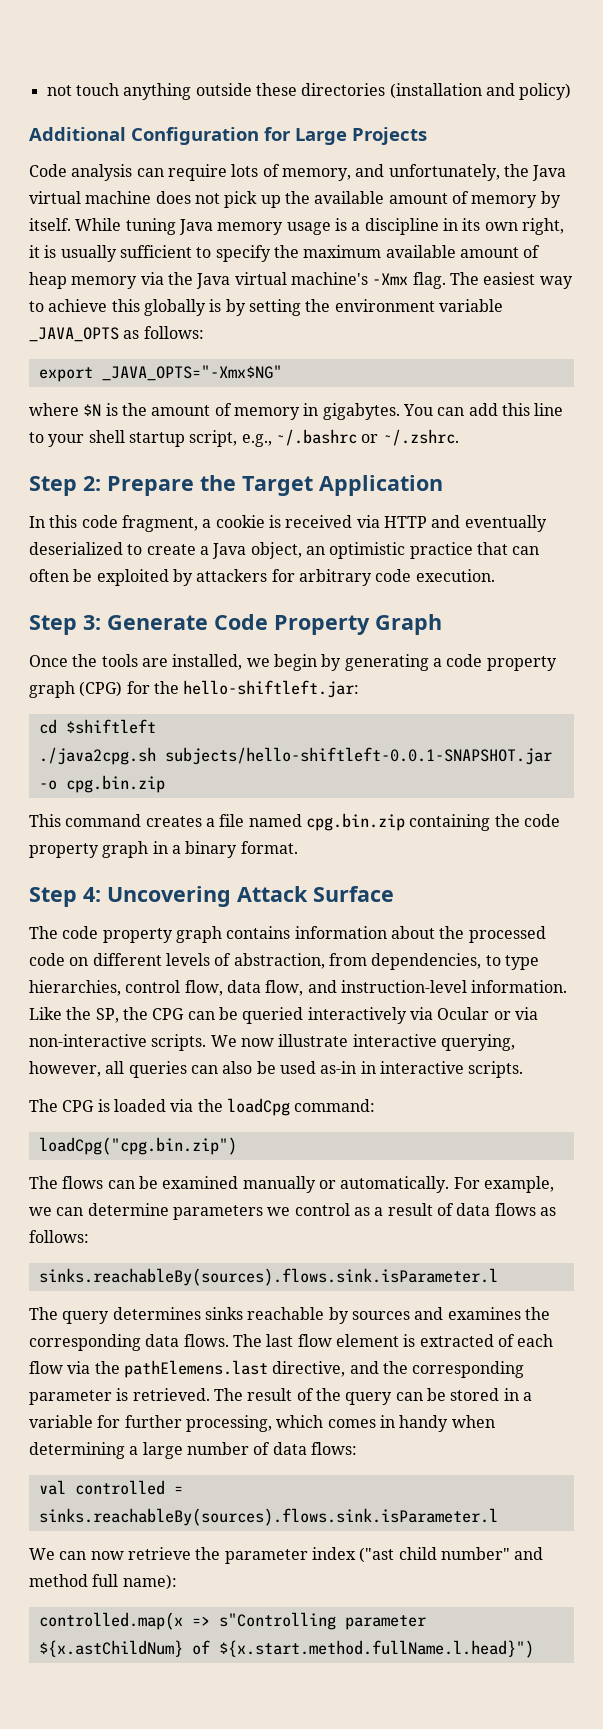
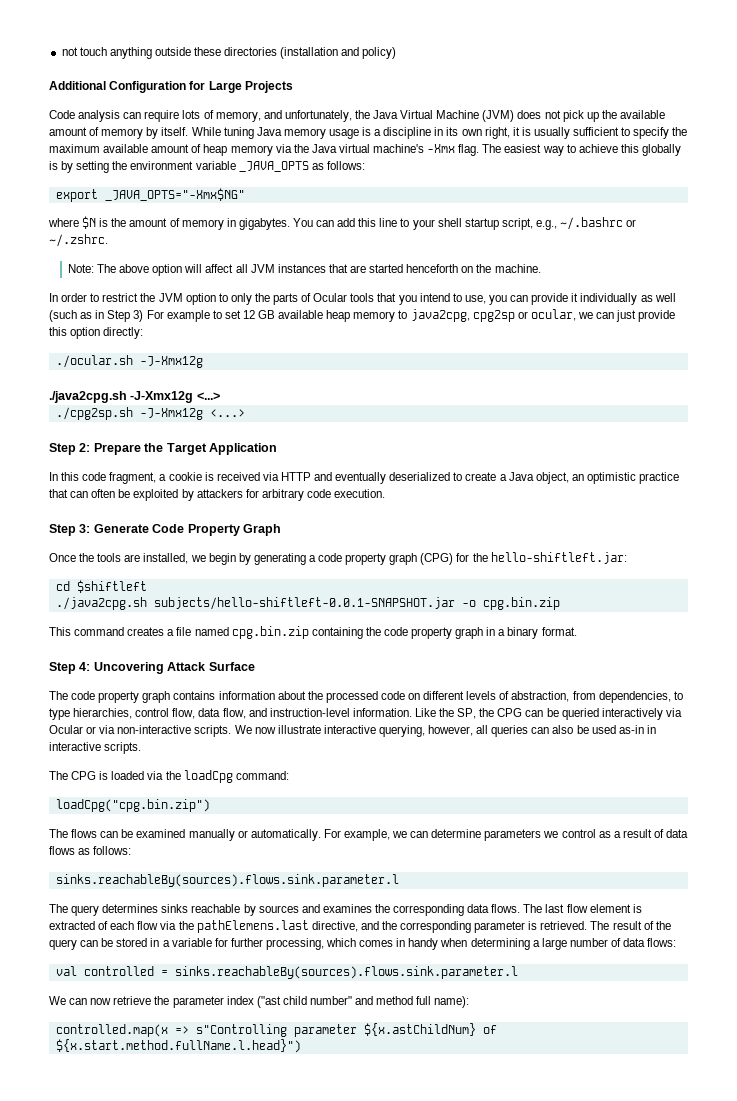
- Code analysis can require lots of memory, and unfortunately, the Java virtual machine does not pick up the available amount of memory by itself.
+ Code analysis can require lots of memory, and unfortunately, the Java Virtual Machine (JVM) does not pick up the available amount of memory by itself.
+ Note: The above option will affect all JVM instances that are started henceforth on the machine.
+ In order to restrict the JVM option to only the parts of Ocular tools that you intend to use, you can provide it individually as well (such as in Step 3) For example to set 12 GB available heap memory to java2cpg, cpg2sp or ocular, we can just provide this option directly:
+ ./ocular.sh -J-Xmx12g
+ ./java2cpg.sh -J-Xmx12g <...>
+ ./cpg2sp.sh -J-Xmx12g <...>
  For example, we can determine parameters we control as a result of data flows as follows:
- sinks.reachableBy(sources).flows.sink.isParameter.l
+ sinks.reachableBy(sources).flows.sink.parameter.l
- val controlled = sinks.reachableBy(sources).flows.sink.isParameter.l
+ val controlled = sinks.reachableBy(sources).flows.sink.parameter.l

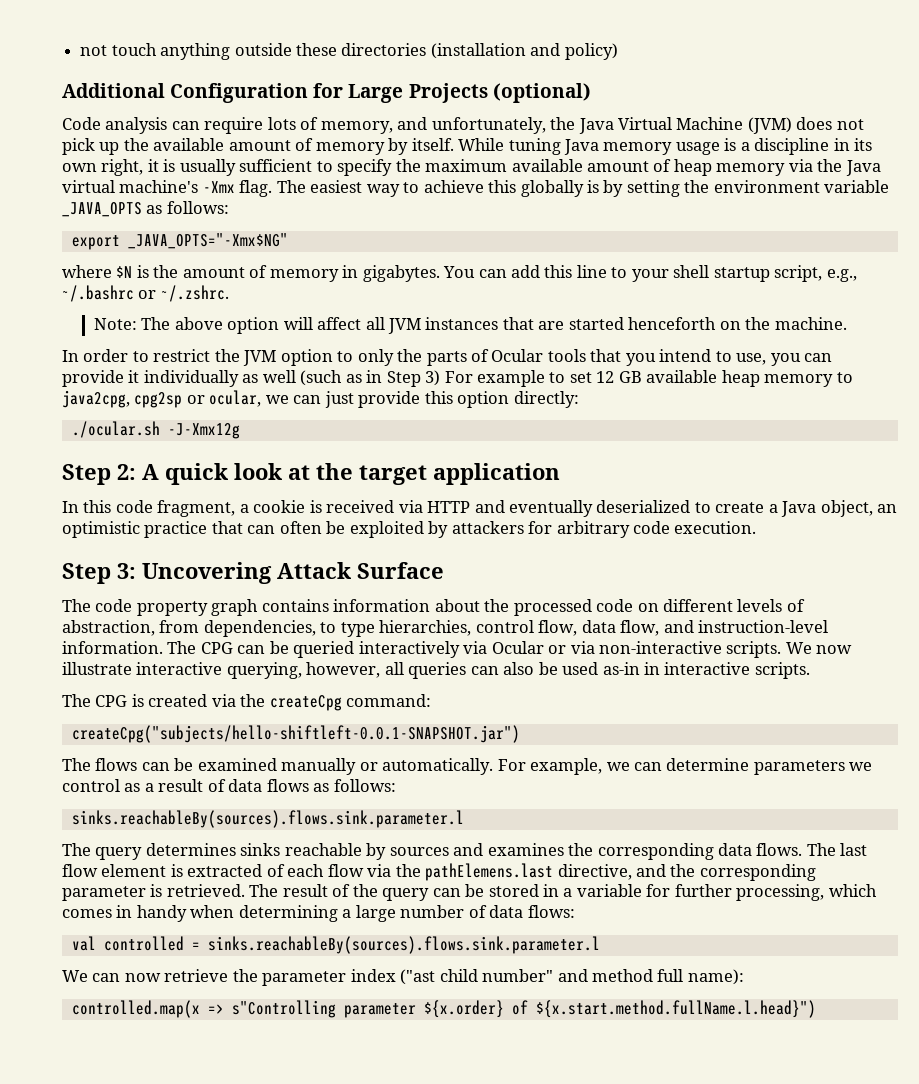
- Additional Configuration for Large Projects
+ Additional Configuration for Large Projects (optional)
- ./java2cpg.sh -J-Xmx12g <...>
- ./cpg2sp.sh -J-Xmx12g <...>
- Step 2: Prepare the Target Application
+ Step 2: A quick look at the target application
- Step 3: Generate Code Property Graph
- Once the tools are installed, we begin by generating a code property graph (CPG) for the hello-shiftleft.jar:
- cd $shiftleft
- ./java2cpg.sh subjects/hello-shiftleft-0.0.1-SNAPSHOT.jar -o cpg.bin.zip
- This command creates a file named cpg.bin.zip containing the code property graph in a binary format.
- Step 4: Uncovering Attack Surface
+ Step 3: Uncovering Attack Surface
- Like the SP, the CPG can be queried interactively via Ocular or via non-interactive scripts.
+ The CPG can be queried interactively via Ocular or via non-interactive scripts.
- The CPG is loaded via the loadCpg command:
+ The CPG is created via the createCpg command:
- loadCpg("cpg.bin.zip")
+ createCpg("subjects/hello-shiftleft-0.0.1-SNAPSHOT.jar")
- controlled.map(x => s"Controlling parameter ${x.astChildNum} of ${x.start.method.fullName.l.head}")
+ controlled.map(x => s"Controlling parameter ${x.order} of ${x.start.method.fullName.l.head}")

